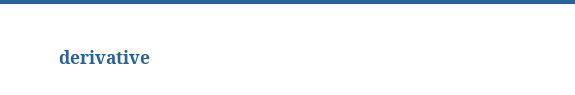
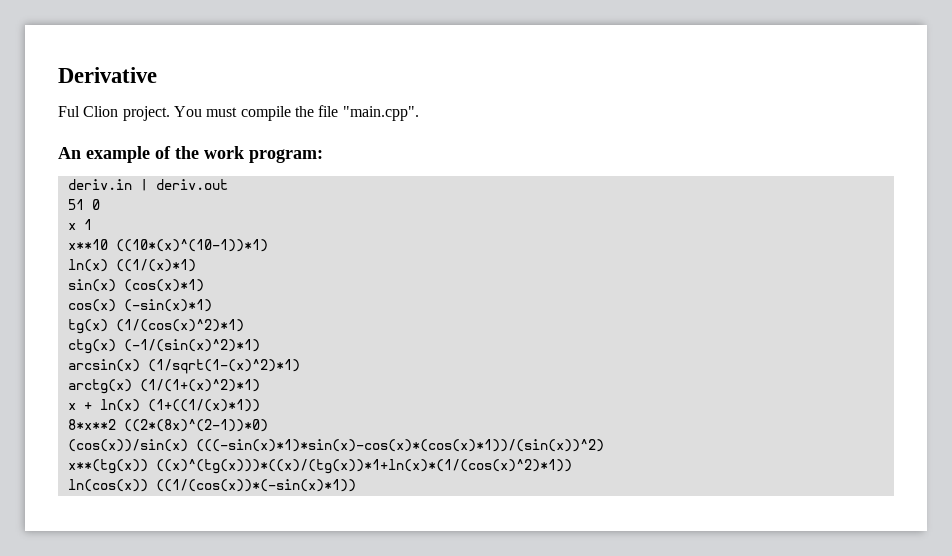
- derivative
+ Derivative
+ Ful Clion project. You must compile the file "main.cpp".
+ An example of the work program:
+ deriv.in | deriv.out
+ 51 0
+ x 1
+ x**10 ((10*(x)^(10-1))*1)
+ ln(x) ((1/(x)*1)
+ sin(x) (cos(x)*1)
+ cos(x) (-sin(x)*1)
+ tg(x) (1/(cos(x)^2)*1)
+ ctg(x) (-1/(sin(x)^2)*1)
+ arcsin(x) (1/sqrt(1-(x)^2)*1)
+ arctg(x) (1/(1+(x)^2)*1)
+ x + ln(x) (1+((1/(x)*1))
+ 8*x**2 ((2*(8x)^(2-1))*0)
+ (cos(x))/sin(x) (((-sin(x)*1)*sin(x)-cos(x)*(cos(x)*1))/(sin(x))^2)
+ x**(tg(x)) ((x)^(tg(x)))*((x)/(tg(x))*1+ln(x)*(1/(cos(x)^2)*1))
+ ln(cos(x)) ((1/(cos(x))*(-sin(x)*1))

